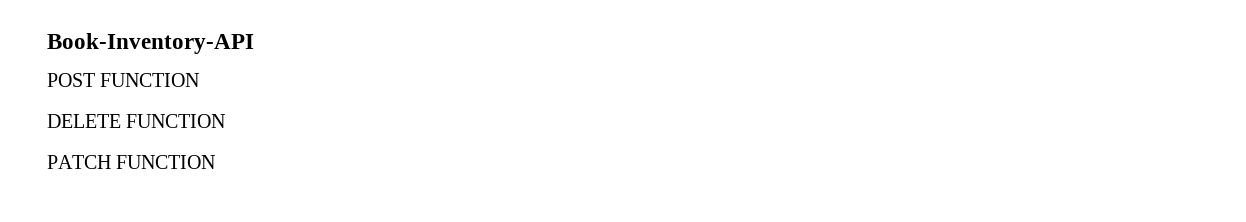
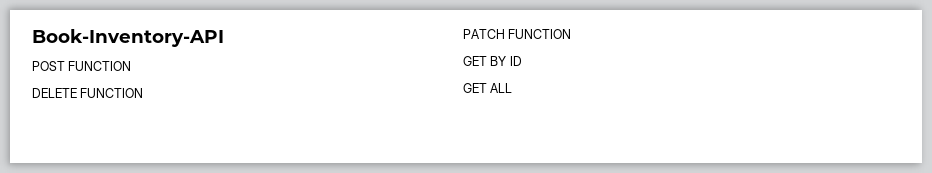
+ GET BY ID
+ GET ALL

